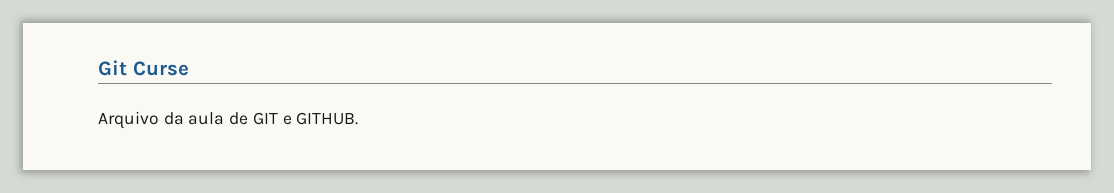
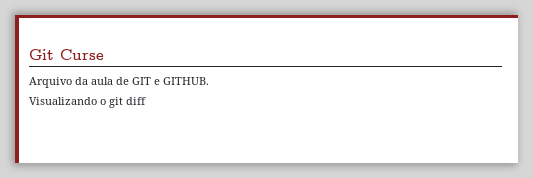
+ Visualizando o git diff

